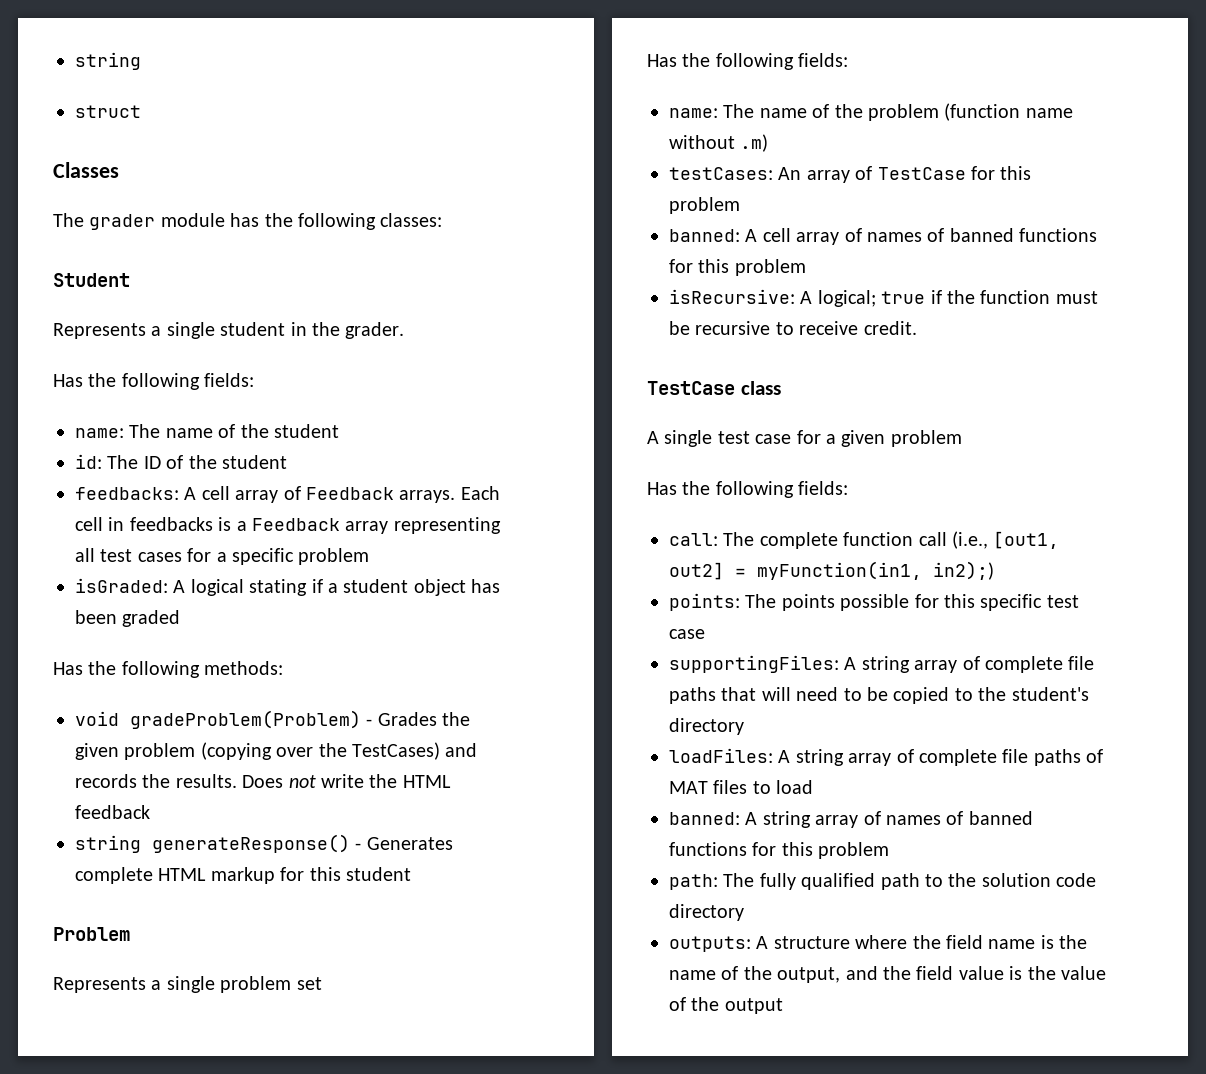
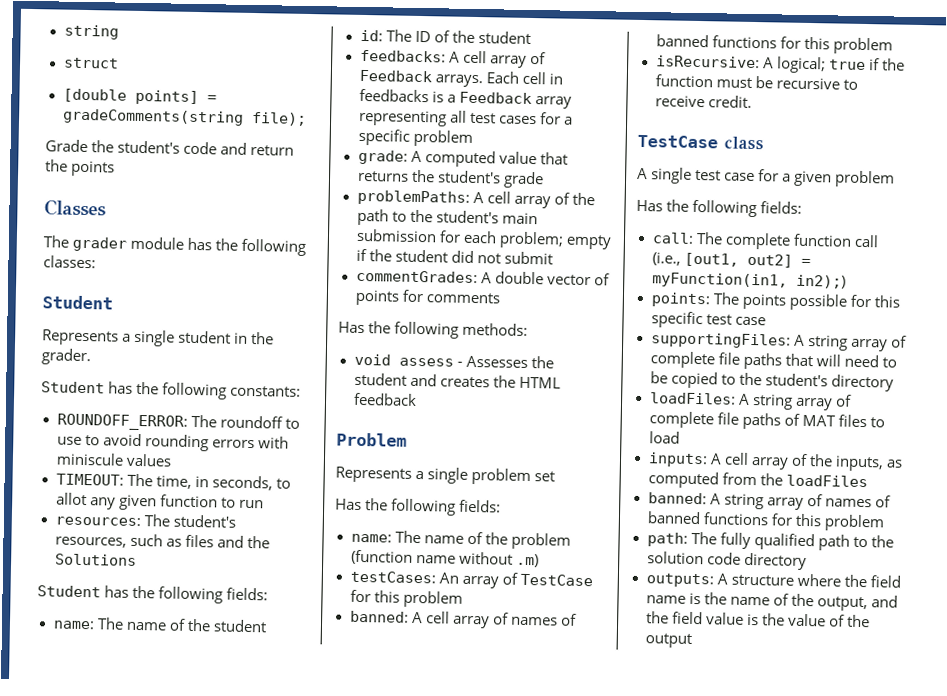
+ [double points] = gradeComments(string file);
+ Grade the student's code and return the points
  Represents a single student in the grader.
- Has the following fields:
+ Student has the following constants:
+ ROUNDOFF_ERROR: The roundoff to use to avoid rounding errors with miniscule values
+ TIMEOUT: The time, in seconds, to allot any given function to run
+ resources: The student's resources, such as files and the Solutions
+ Student has the following fields:
- isGraded: A logical stating if a student object has been graded
+ grade: A computed value that returns the student's grade
+ problemPaths: A cell array of the path to the student's main submission for each problem; empty if the student did not submit
+ commentGrades: A double vector of points for comments
- void gradeProblem(Problem) - Grades the given problem (copying over the TestCases) and records the results. Does not write the HTML feedback
- string generateResponse() - Generates complete HTML markup for this student
+ void assess - Assesses the student and creates the HTML feedback
+ inputs: A cell array of the inputs, as computed from the loadFiles

